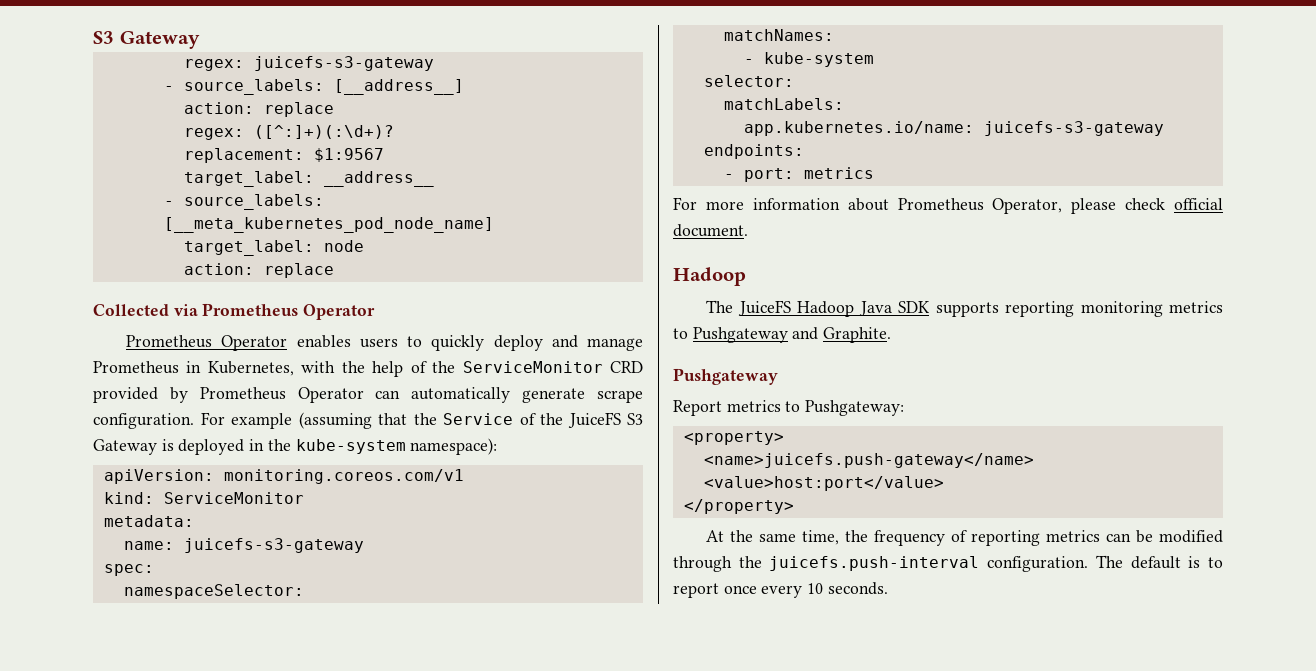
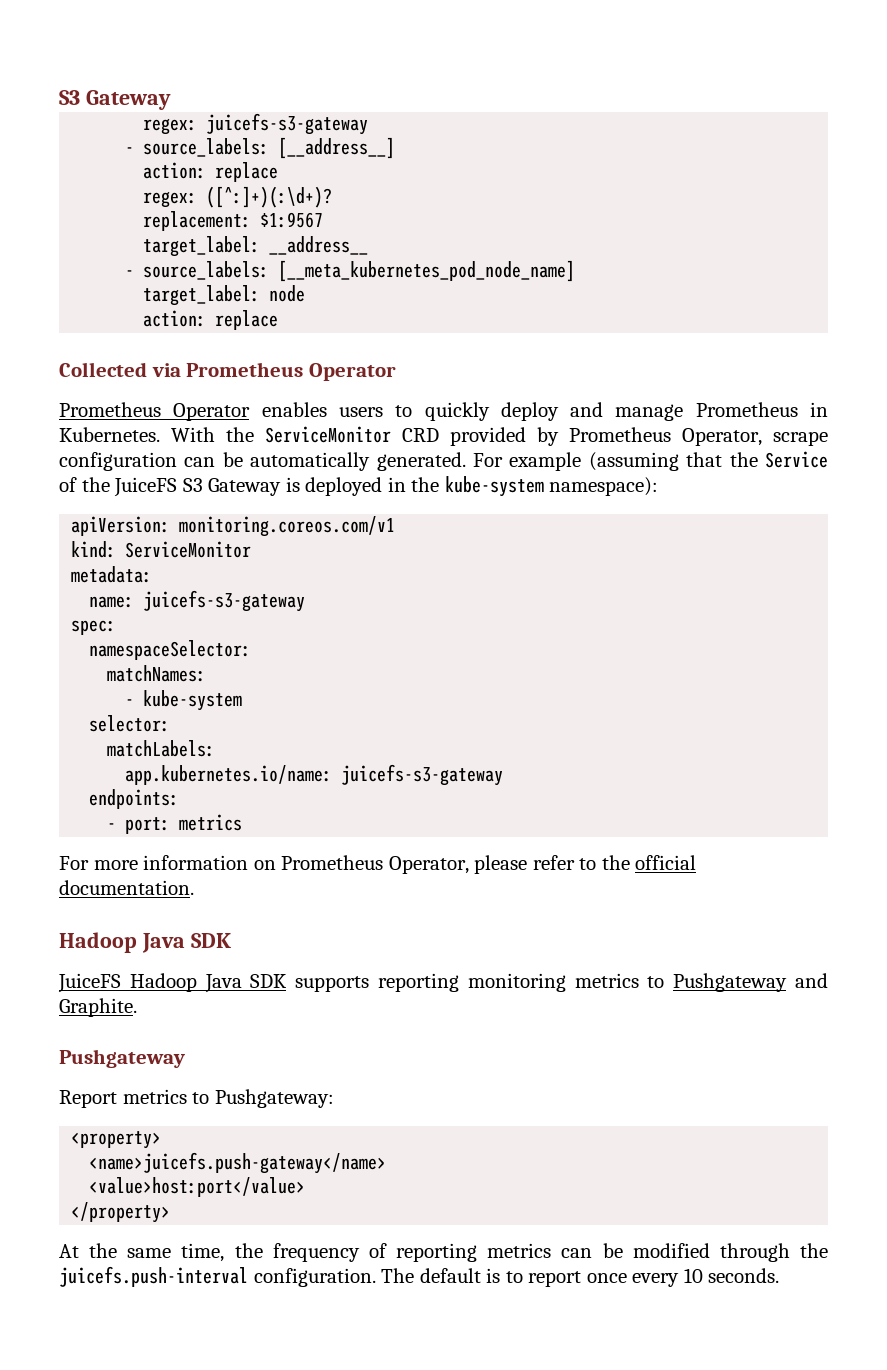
- Prometheus Operator enables users to quickly deploy and manage Prometheus in Kubernetes, with the help of the ServiceMonitor CRD provided by Prometheus Operator can automatically generate scrape configuration.
+ Prometheus Operator enables users to quickly deploy and manage Prometheus in Kubernetes. With the ServiceMonitor CRD provided by Prometheus Operator, scrape configuration can be automatically generated.
- For more information about Prometheus Operator, please check official document.
- Hadoop
- The JuiceFS Hadoop Java SDK supports reporting monitoring metrics to Pushgateway and Graphite.
+ For more information on Prometheus Operator, please refer to the official documentation.
+ Hadoop Java SDK
+ JuiceFS Hadoop Java SDK supports reporting monitoring metrics to Pushgateway and Graphite.

